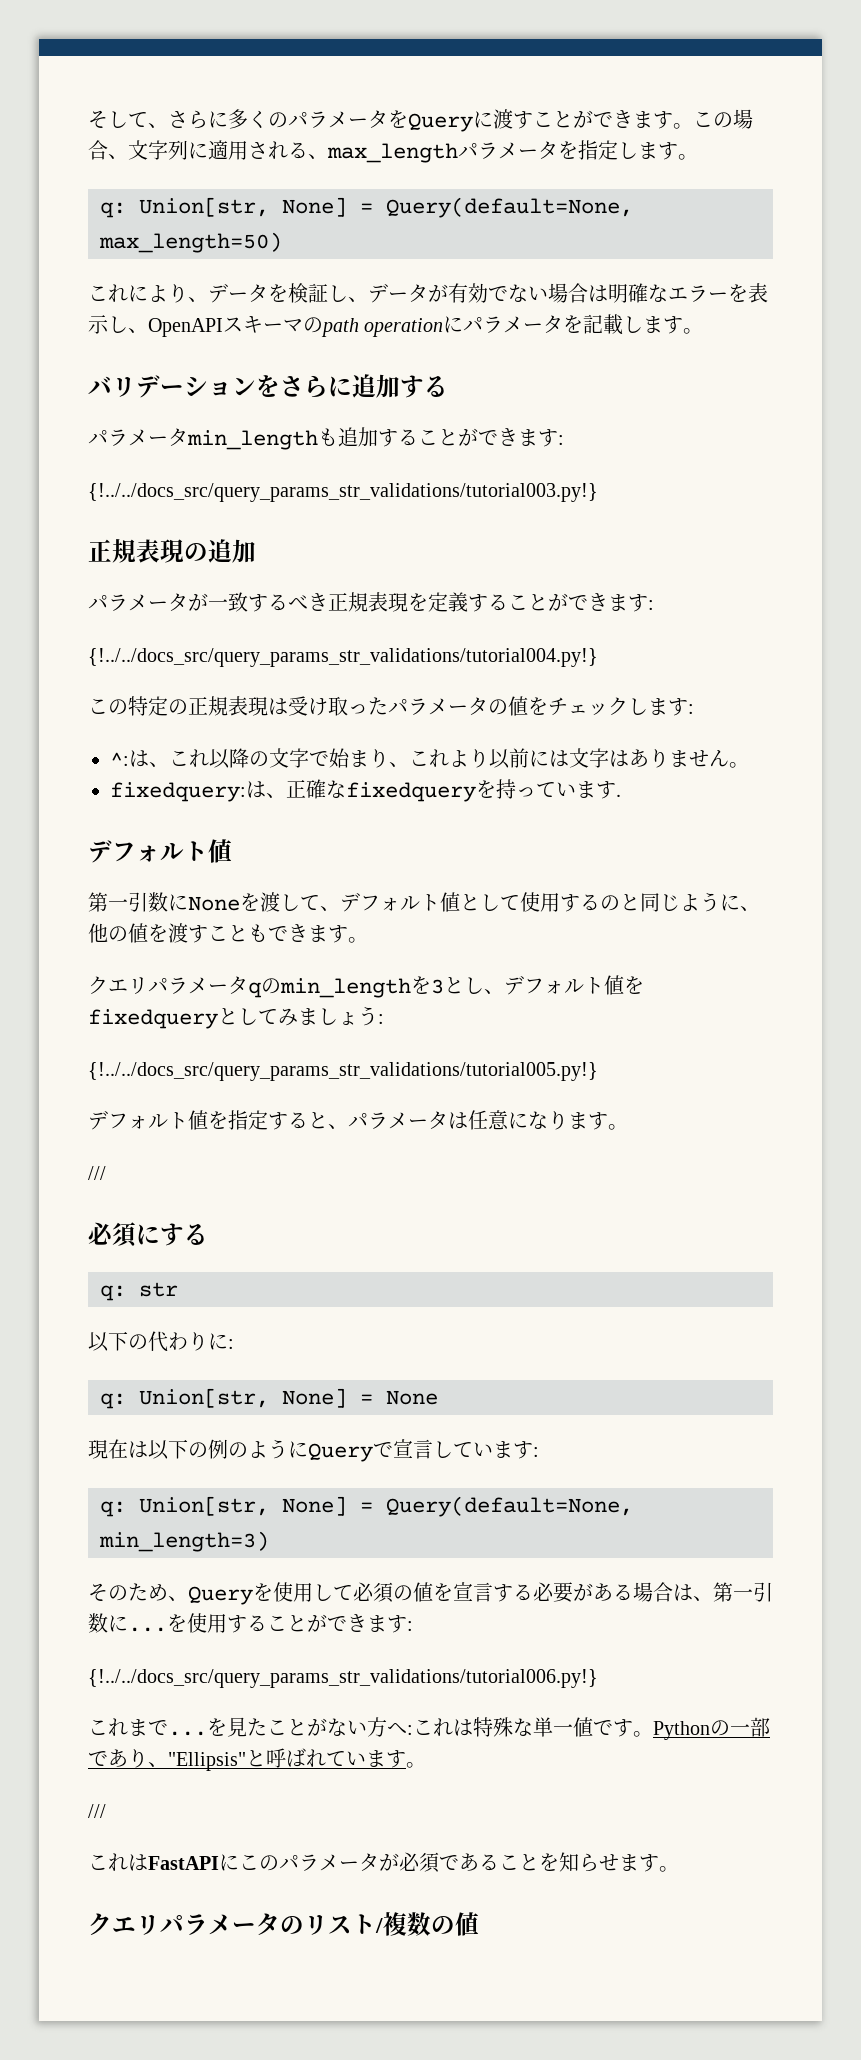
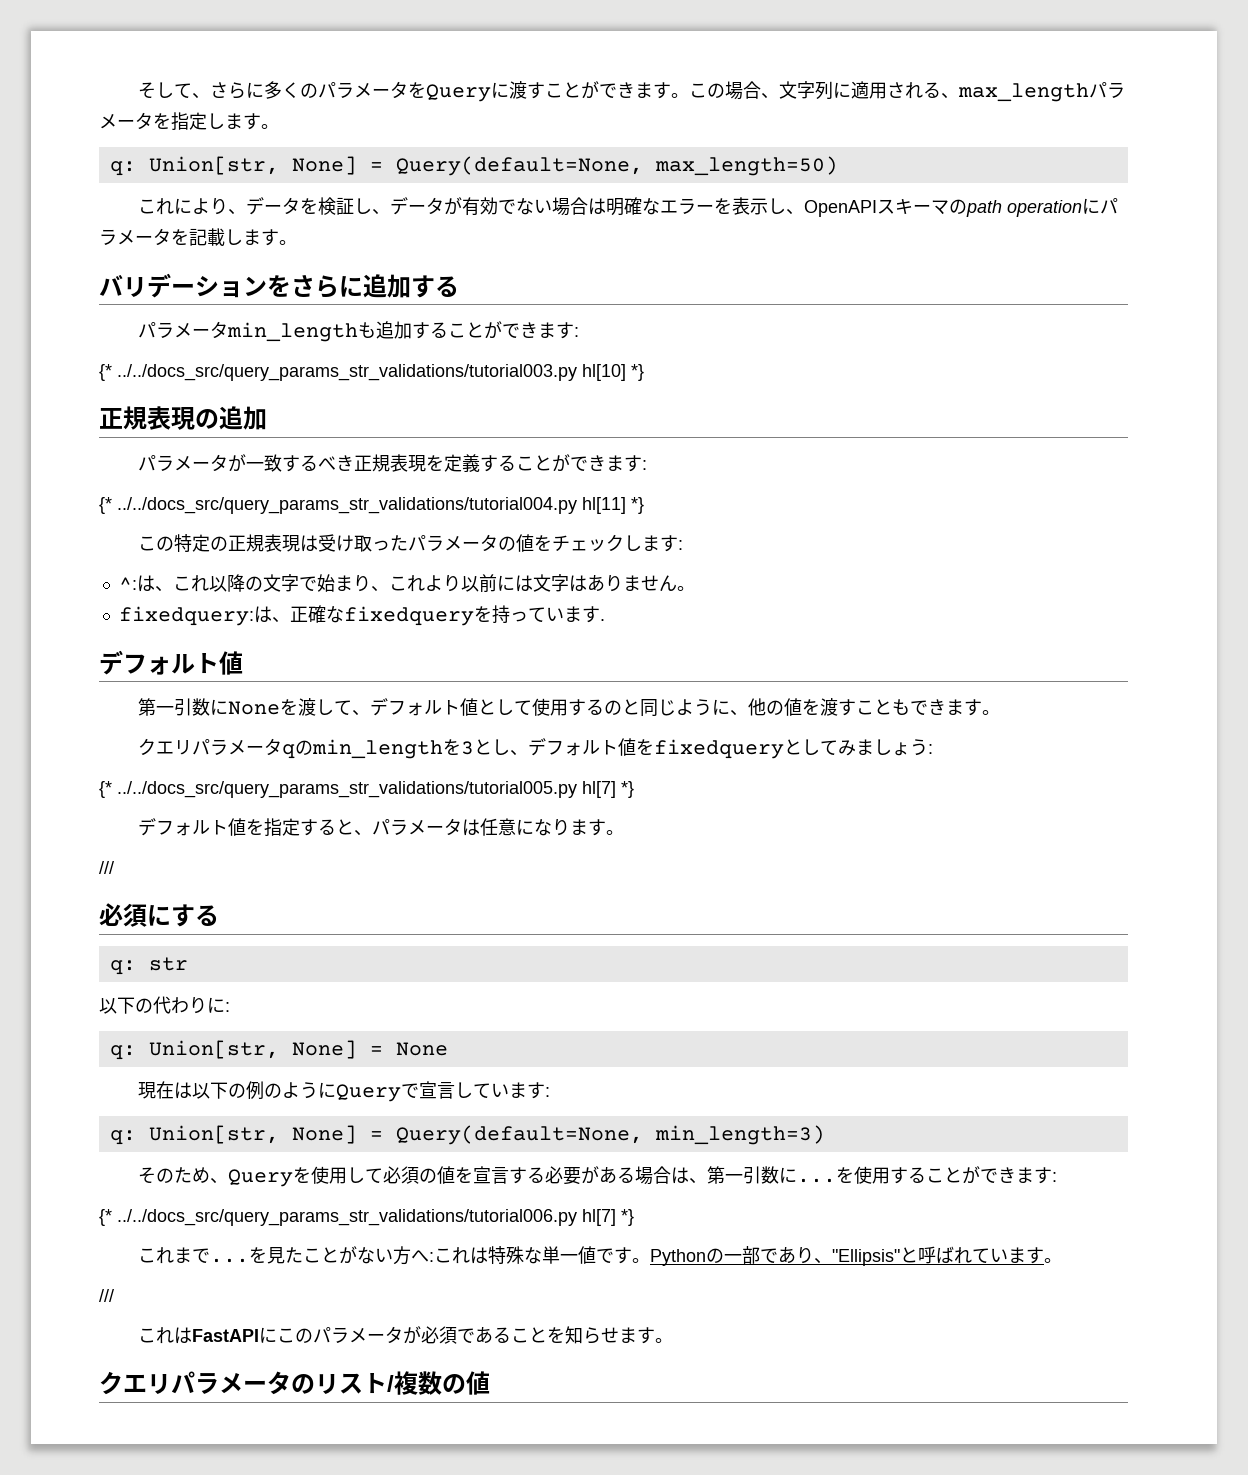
- {!../../docs_src/query_params_str_validations/tutorial003.py!}
+ {* ../../docs_src/query_params_str_validations/tutorial003.py hl[10] *}
- {!../../docs_src/query_params_str_validations/tutorial004.py!}
+ {* ../../docs_src/query_params_str_validations/tutorial004.py hl[11] *}
- {!../../docs_src/query_params_str_validations/tutorial005.py!}
+ {* ../../docs_src/query_params_str_validations/tutorial005.py hl[7] *}
- {!../../docs_src/query_params_str_validations/tutorial006.py!}
+ {* ../../docs_src/query_params_str_validations/tutorial006.py hl[7] *}

